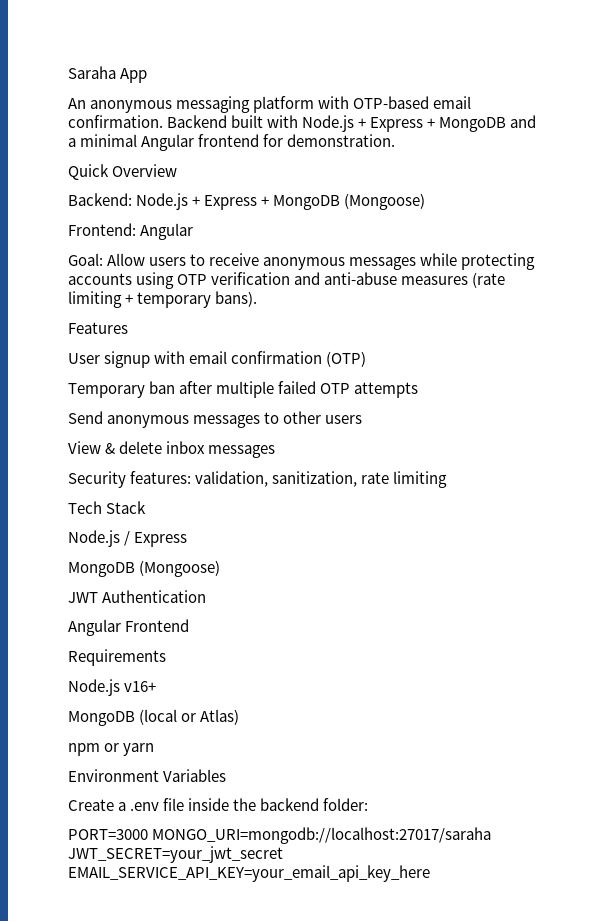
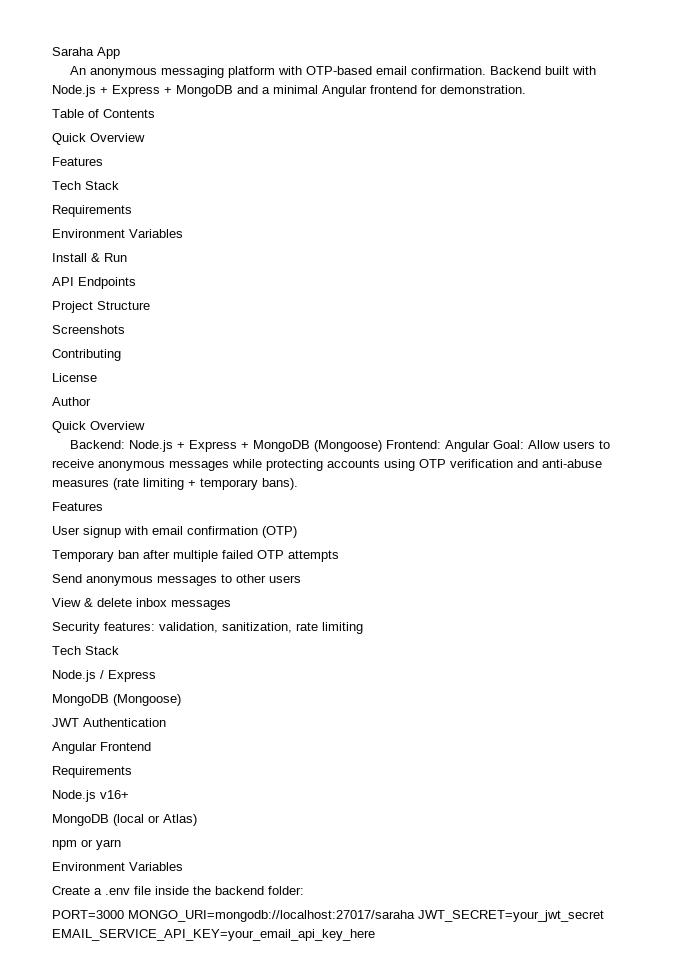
+ Table of Contents
+ Quick Overview
+ Features
+ Tech Stack
+ Requirements
+ Environment Variables
+ Install & Run
+ API Endpoints
+ Project Structure
+ Screenshots
+ Contributing
+ License
+ Author
- Backend: Node.js + Express + MongoDB (Mongoose)
- Frontend: Angular
- Goal: Allow users to receive anonymous messages while protecting accounts using OTP verification and anti-abuse measures (rate limiting + temporary bans).
+ Backend: Node.js + Express + MongoDB (Mongoose) Frontend: Angular Goal: Allow users to receive anonymous messages while protecting accounts using OTP verification and anti-abuse measures (rate limiting + temporary bans).

